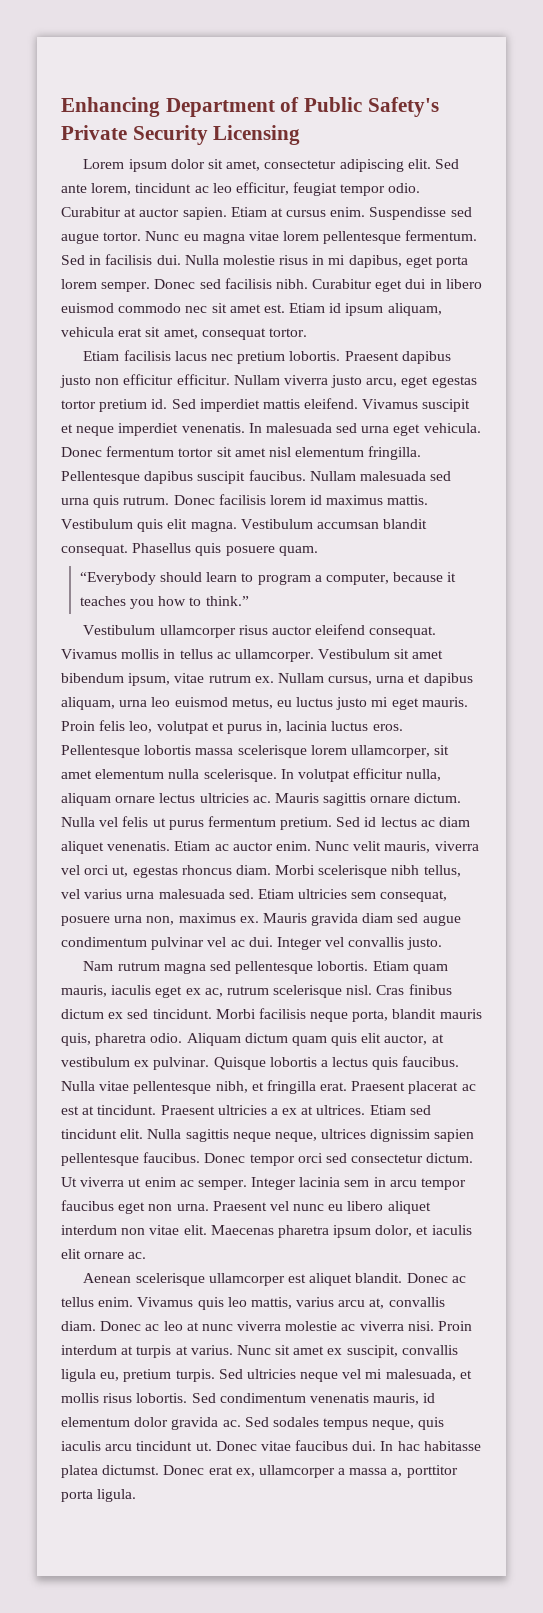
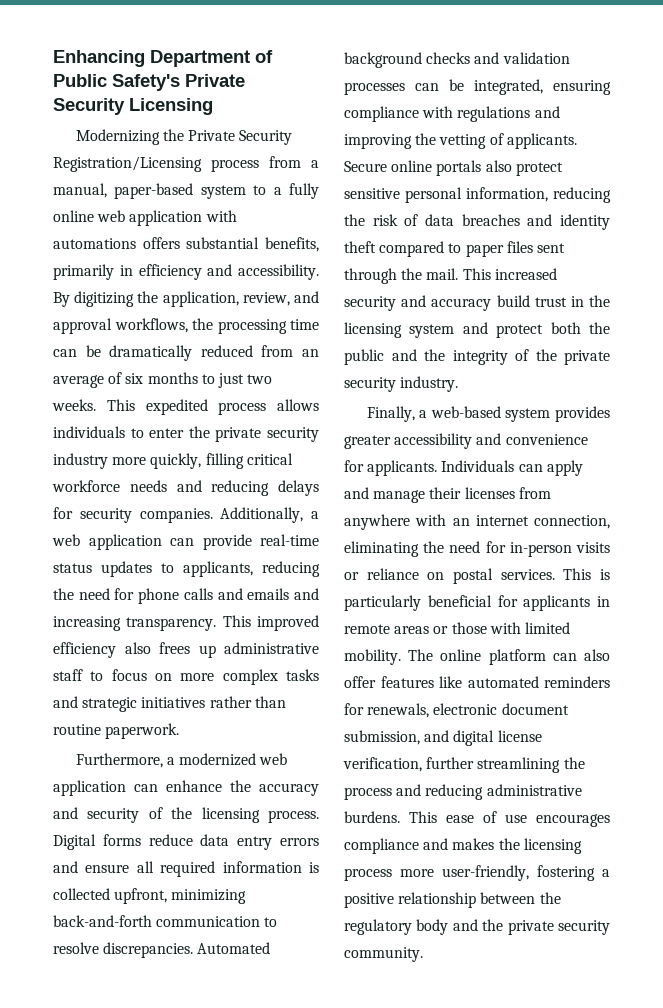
- Lorem ipsum dolor sit amet, consectetur adipiscing elit. Sed ante lorem, tincidunt ac leo efficitur, feugiat tempor odio. Curabitur at auctor sapien. Etiam at cursus enim. Suspendisse sed augue tortor. Nunc eu magna vitae lorem pellentesque fermentum. Sed in facilisis dui. Nulla molestie risus in mi dapibus, eget porta lorem semper. Donec sed facilisis nibh. Curabitur eget dui in libero euismod commodo nec sit amet est. Etiam id ipsum aliquam, vehicula erat sit amet, consequat tortor.
- Etiam facilisis lacus nec pretium lobortis. Praesent dapibus justo non efficitur efficitur. Nullam viverra justo arcu, eget egestas tortor pretium id. Sed imperdiet mattis eleifend. Vivamus suscipit et neque imperdiet venenatis. In malesuada sed urna eget vehicula. Donec fermentum tortor sit amet nisl elementum fringilla. Pellentesque dapibus suscipit faucibus. Nullam malesuada sed urna quis rutrum. Donec facilisis lorem id maximus mattis. Vestibulum quis elit magna. Vestibulum accumsan blandit consequat. Phasellus quis posuere quam.
- “Everybody should learn to program a computer, because it teaches you how to think.”
- Vestibulum ullamcorper risus auctor eleifend consequat. Vivamus mollis in tellus ac ullamcorper. Vestibulum sit amet bibendum ipsum, vitae rutrum ex. Nullam cursus, urna et dapibus aliquam, urna leo euismod metus, eu luctus justo mi eget mauris. Proin felis leo, volutpat et purus in, lacinia luctus eros. Pellentesque lobortis massa scelerisque lorem ullamcorper, sit amet elementum nulla scelerisque. In volutpat efficitur nulla, aliquam ornare lectus ultricies ac. Mauris sagittis ornare dictum. Nulla vel felis ut purus fermentum pretium. Sed id lectus ac diam aliquet venenatis. Etiam ac auctor enim. Nunc velit mauris, viverra vel orci ut, egestas rhoncus diam. Morbi scelerisque nibh tellus, vel varius urna malesuada sed. Etiam ultricies sem consequat, posuere urna non, maximus ex. Mauris gravida diam sed augue condimentum pulvinar vel ac dui. Integer vel convallis justo.
- Nam rutrum magna sed pellentesque lobortis. Etiam quam mauris, iaculis eget ex ac, rutrum scelerisque nisl. Cras finibus dictum ex sed tincidunt. Morbi facilisis neque porta, blandit mauris quis, pharetra odio. Aliquam dictum quam quis elit auctor, at vestibulum ex pulvinar. Quisque lobortis a lectus quis faucibus. Nulla vitae pellentesque nibh, et fringilla erat. Praesent placerat ac est at tincidunt. Praesent ultricies a ex at ultrices. Etiam sed tincidunt elit. Nulla sagittis neque neque, ultrices dignissim sapien pellentesque faucibus. Donec tempor orci sed consectetur dictum. Ut viverra ut enim ac semper. Integer lacinia sem in arcu tempor faucibus eget non urna. Praesent vel nunc eu libero aliquet interdum non vitae elit. Maecenas pharetra ipsum dolor, et iaculis elit ornare ac.
- Aenean scelerisque ullamcorper est aliquet blandit. Donec ac tellus enim. Vivamus quis leo mattis, varius arcu at, convallis diam. Donec ac leo at nunc viverra molestie ac viverra nisi. Proin interdum at turpis at varius. Nunc sit amet ex suscipit, convallis ligula eu, pretium turpis. Sed ultricies neque vel mi malesuada, et mollis risus lobortis. Sed condimentum venenatis mauris, id elementum dolor gravida ac. Sed sodales tempus neque, quis iaculis arcu tincidunt ut. Donec vitae faucibus dui. In hac habitasse platea dictumst. Donec erat ex, ullamcorper a massa a, porttitor porta ligula.
+ Modernizing the Private Security Registration/Licensing process from a manual, paper-based system to a fully online web application with automations offers substantial benefits, primarily in efficiency and accessibility. By digitizing the application, review, and approval workflows, the processing time can be dramatically reduced from an average of six months to just two weeks. This expedited process allows individuals to enter the private security industry more quickly, filling critical workforce needs and reducing delays for security companies. Additionally, a web application can provide real-time status updates to applicants, reducing the need for phone calls and emails and increasing transparency. This improved efficiency also frees up administrative staff to focus on more complex tasks and strategic initiatives rather than routine paperwork.
+ Furthermore, a modernized web application can enhance the accuracy and security of the licensing process. Digital forms reduce data entry errors and ensure all required information is collected upfront, minimizing back-and-forth communication to resolve discrepancies. Automated background checks and validation processes can be integrated, ensuring compliance with regulations and improving the vetting of applicants. Secure online portals also protect sensitive personal information, reducing the risk of data breaches and identity theft compared to paper files sent through the mail. This increased security and accuracy build trust in the licensing system and protect both the public and the integrity of the private security industry.
+ Finally, a web-based system provides greater accessibility and convenience for applicants. Individuals can apply and manage their licenses from anywhere with an internet connection, eliminating the need for in-person visits or reliance on postal services. This is particularly beneficial for applicants in remote areas or those with limited mobility. The online platform can also offer features like automated reminders for renewals, electronic document submission, and digital license verification, further streamlining the process and reducing administrative burdens. This ease of use encourages compliance and makes the licensing process more user-friendly, fostering a positive relationship between the regulatory body and the private security community.

